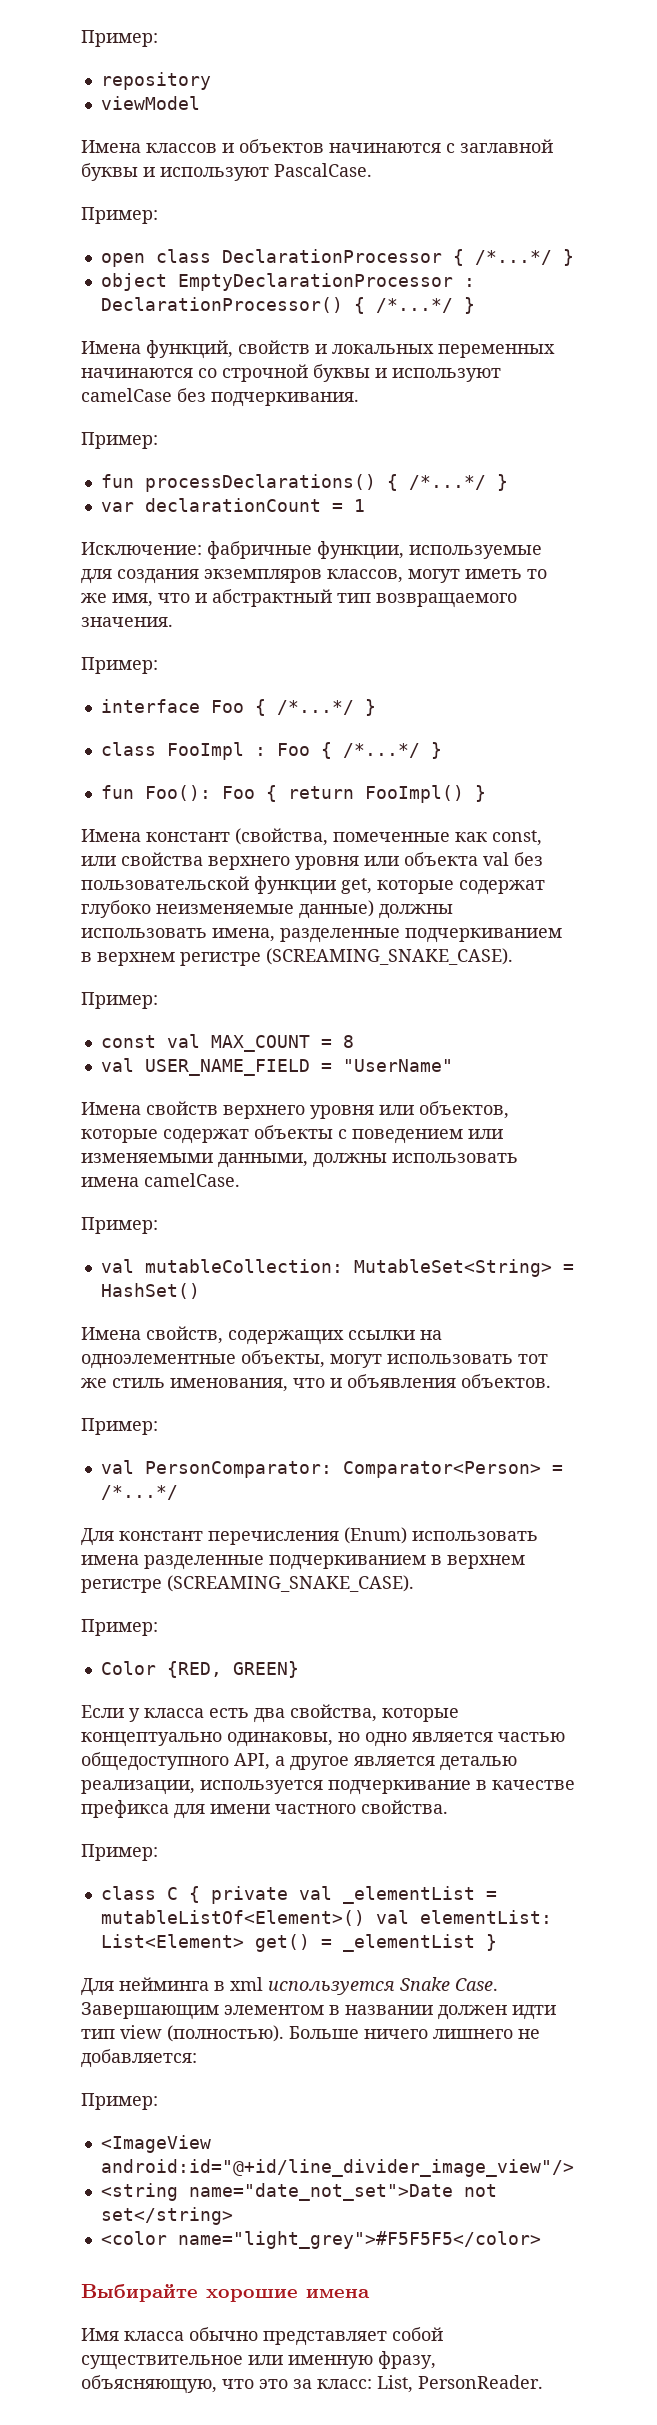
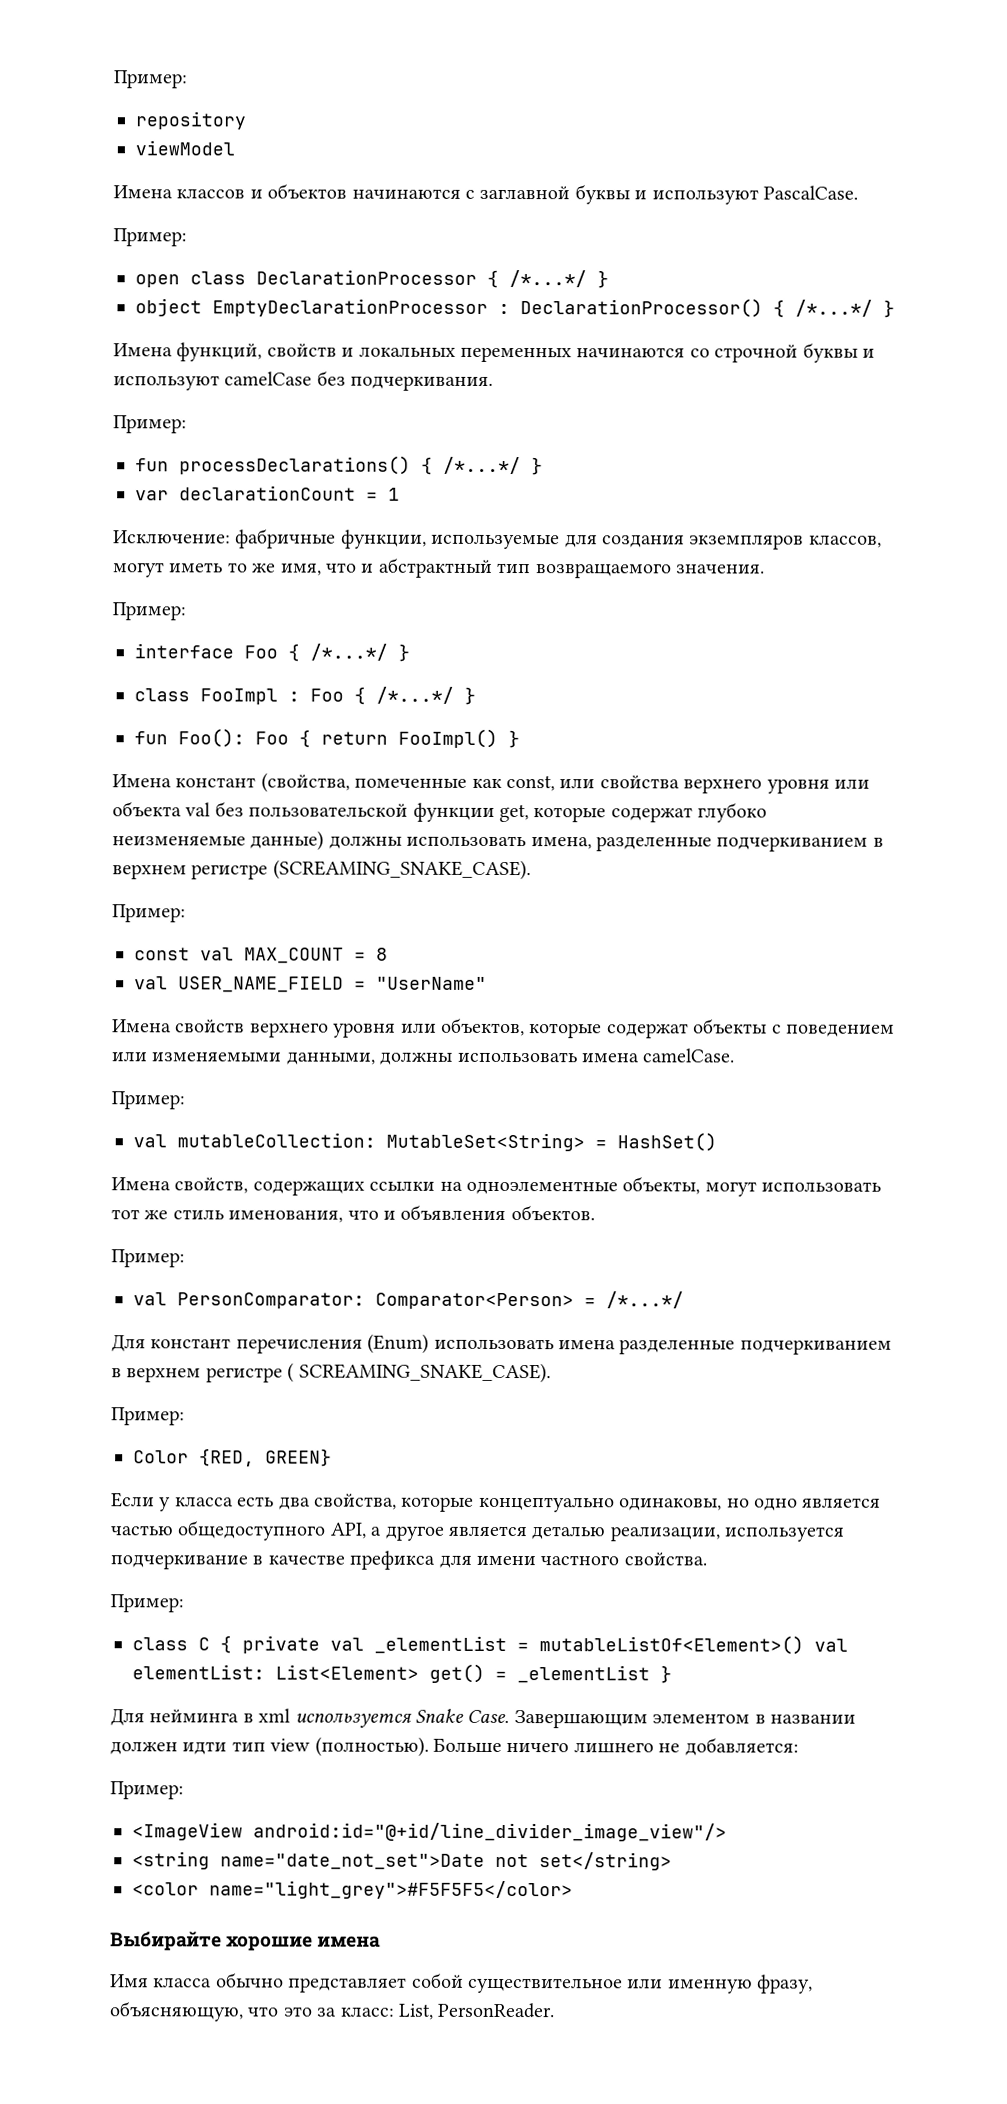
- Для констант перечисления (Enum) использовать имена разделенные подчеркиванием в верхнем регистре (SCREAMING_SNAKE_CASE).
+ Для констант перечисления (Enum) использовать имена разделенные подчеркиванием в верхнем регистре ( SCREAMING_SNAKE_CASE).

